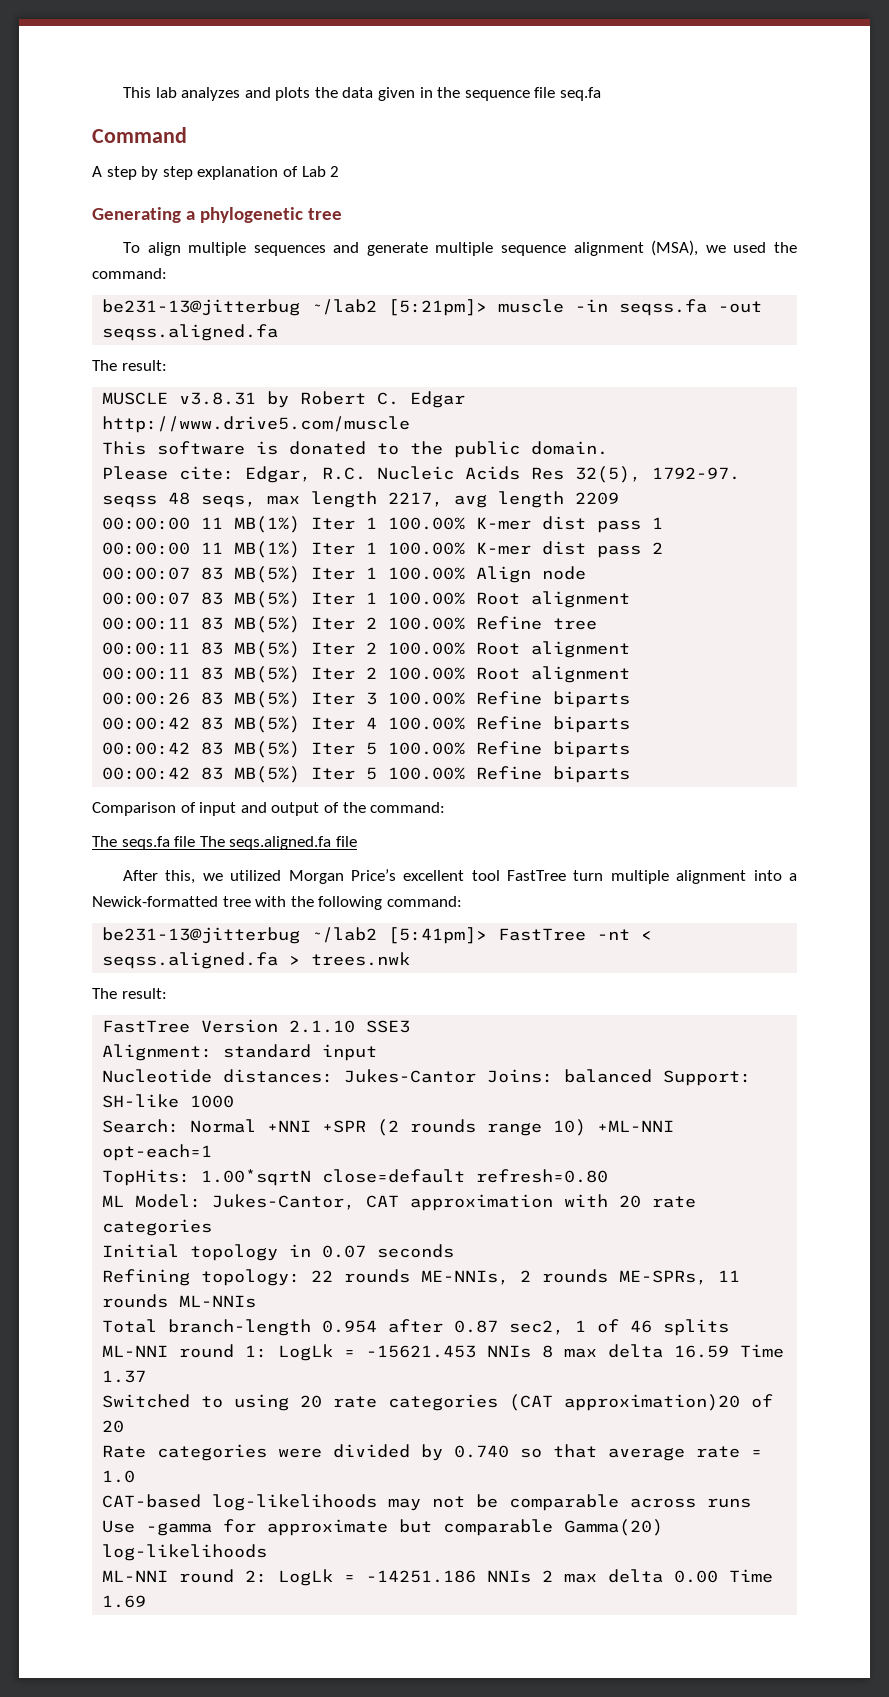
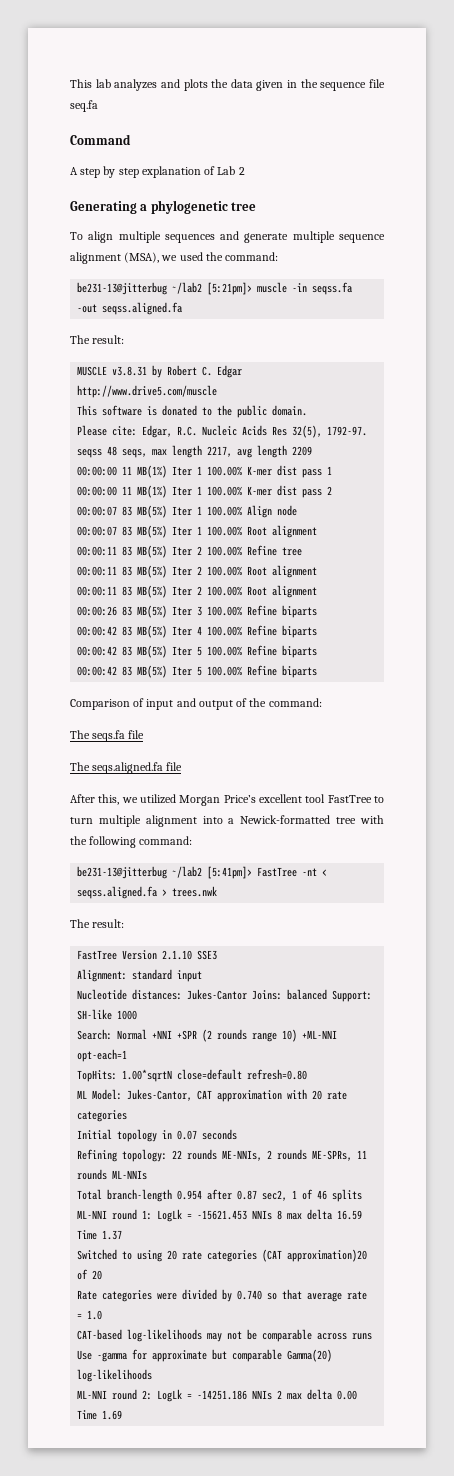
- The seqs.fa file The seqs.aligned.fa file
+ The seqs.fa file
+ The seqs.aligned.fa file
- After this, we utilized Morgan Price’s excellent tool FastTree turn multiple alignment into a Newick-formatted tree with the following command:
+ After this, we utilized Morgan Price’s excellent tool FastTree to turn multiple alignment into a Newick-formatted tree with the following command:

